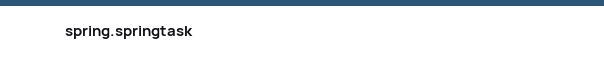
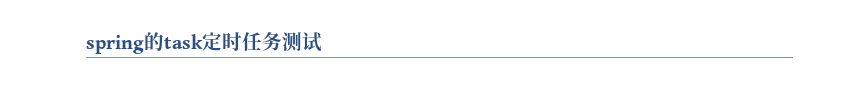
- spring.springtask
+ spring的task定时任务测试

